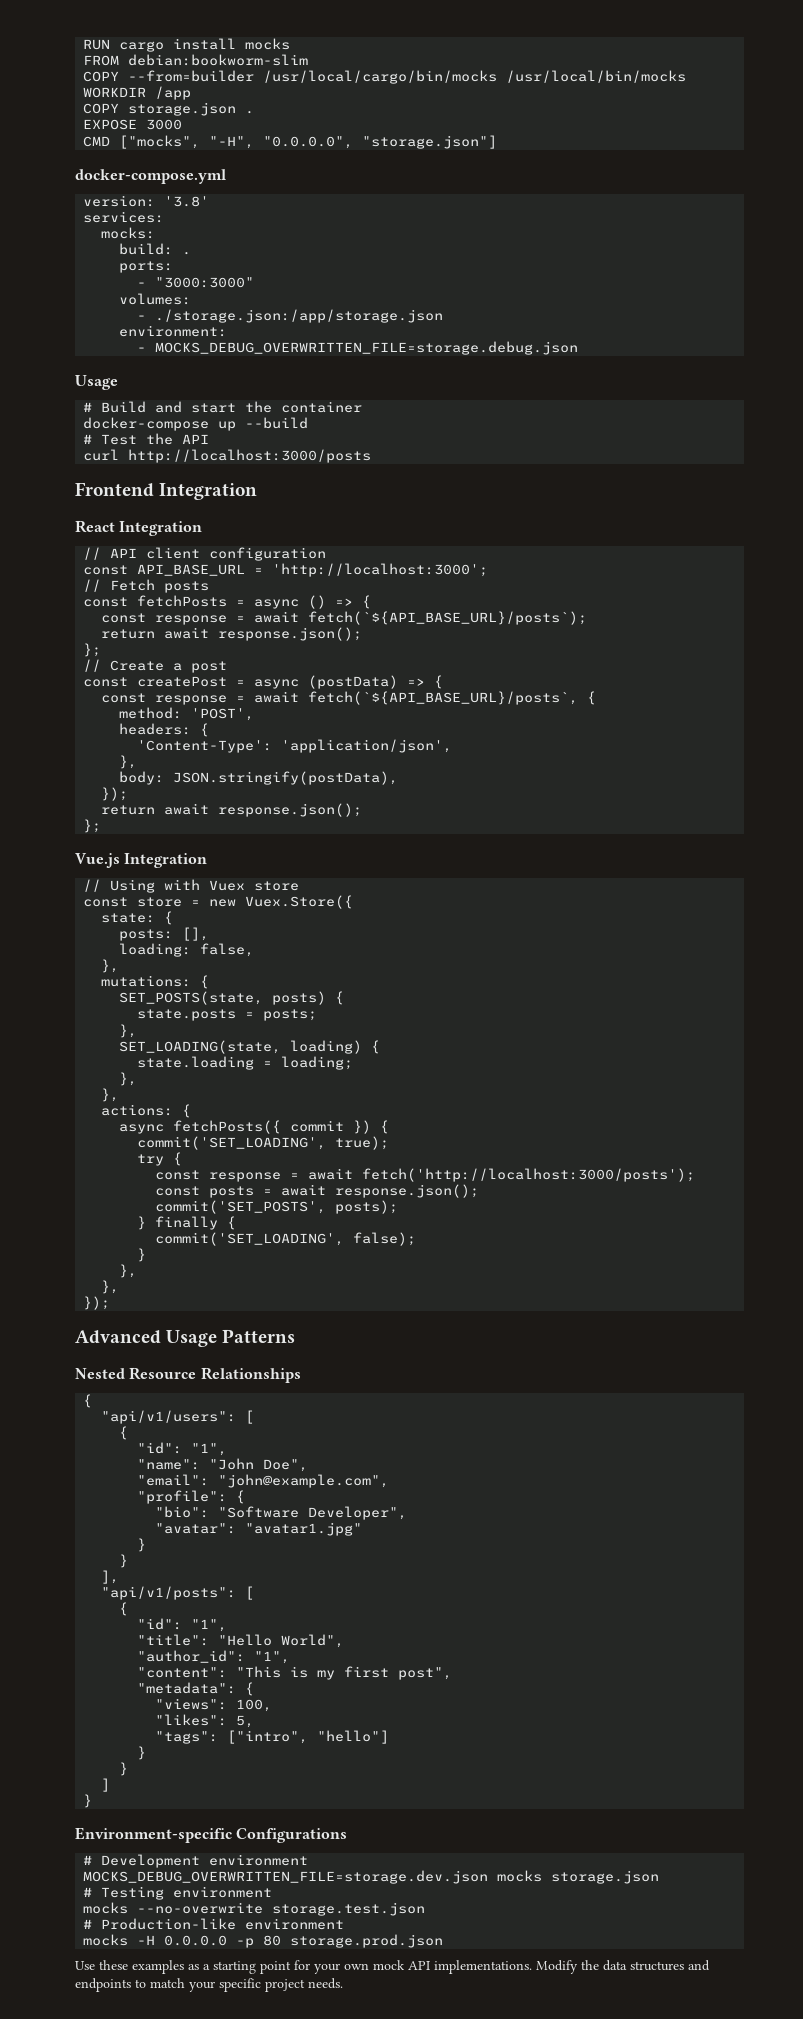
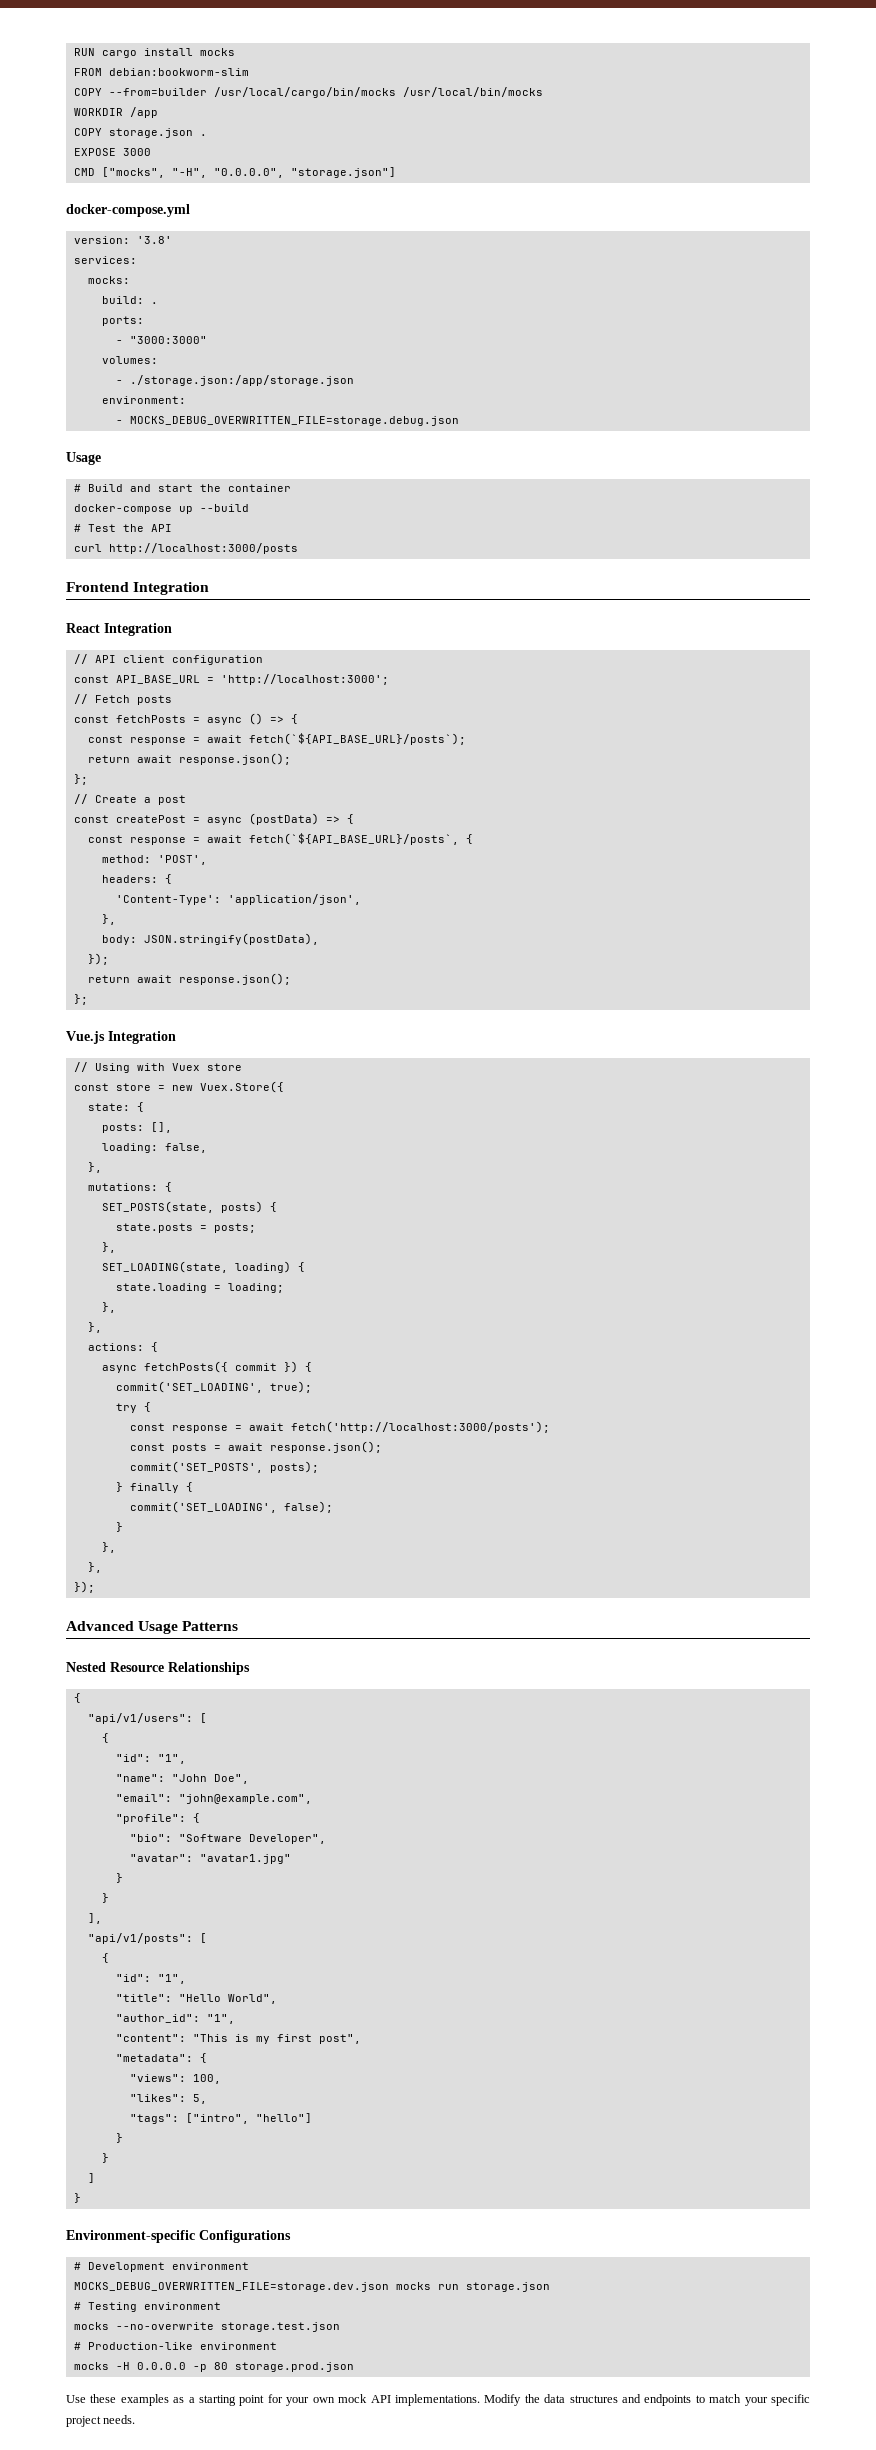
- MOCKS_DEBUG_OVERWRITTEN_FILE=storage.dev.json mocks storage.json
+ MOCKS_DEBUG_OVERWRITTEN_FILE=storage.dev.json mocks run storage.json

